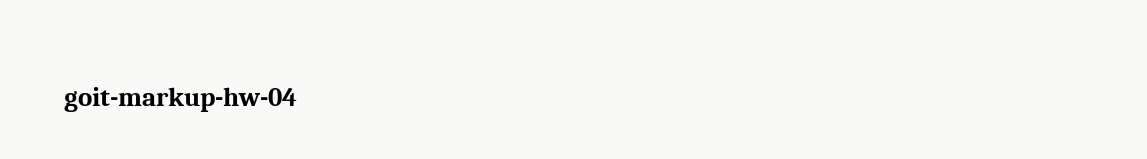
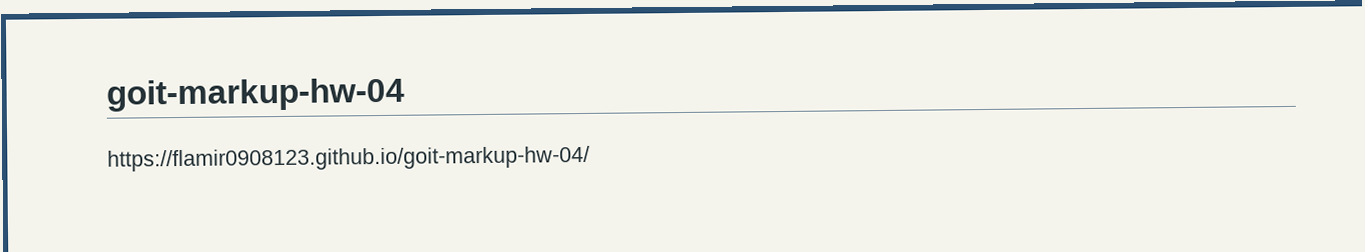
+ https://flamir0908123.github.io/goit-markup-hw-04/

